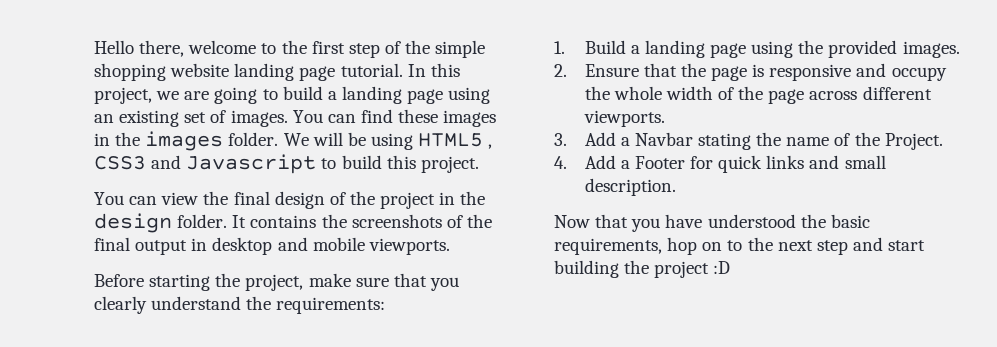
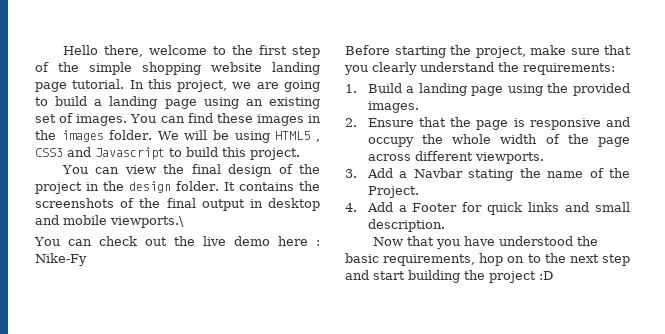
- It contains the screenshots of the final output in desktop and mobile viewports.
+ It contains the screenshots of the final output in desktop and mobile viewports.\
+ You can check out the live demo here : Nike-Fy

